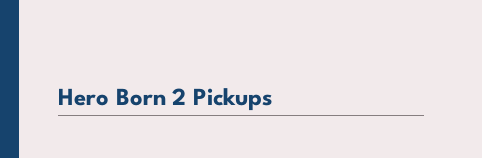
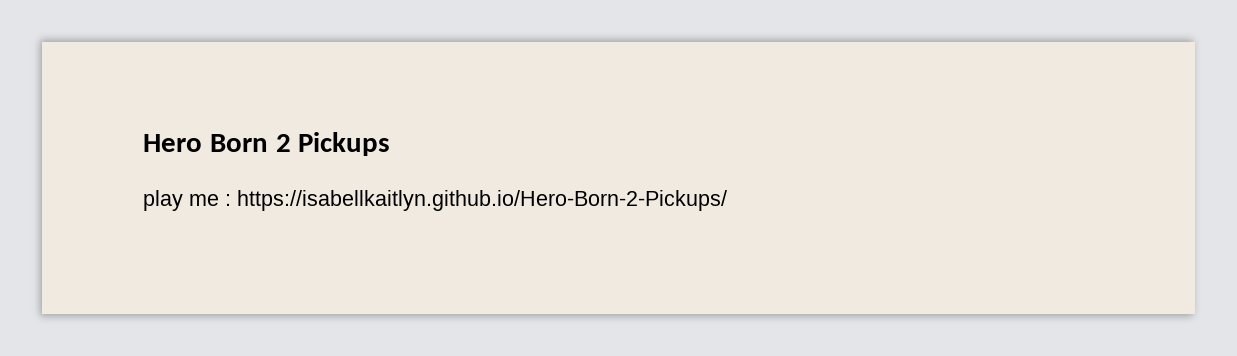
+ play me : https://isabellkaitlyn.github.io/Hero-Born-2-Pickups/

